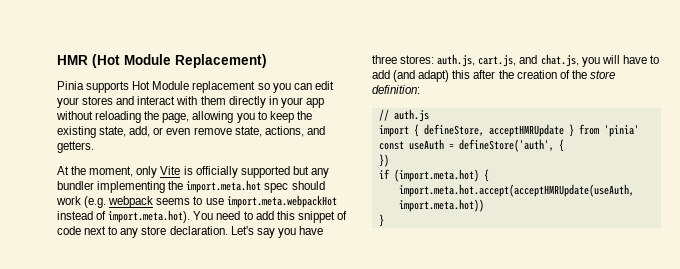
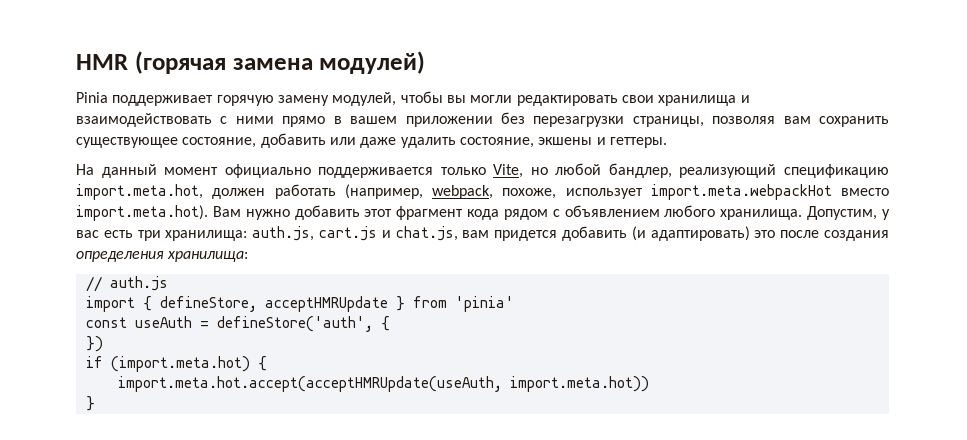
- HMR (Hot Module Replacement)
- Pinia supports Hot Module replacement so you can edit your stores and interact with them directly in your app without reloading the page, allowing you to keep the existing state, add, or even remove state, actions, and getters.
- At the moment, only Vite is officially supported but any bundler implementing the import.meta.hot spec should work (e.g. webpack seems to use import.meta.webpackHot instead of import.meta.hot). You need to add this snippet of code next to any store declaration. Let's say you have three stores: auth.js, cart.js, and chat.js, you will have to add (and adapt) this after the creation of the store definition:
+ HMR (горячая замена модулей)
+ Pinia поддерживает горячую замену модулей, чтобы вы могли редактировать свои хранилища и взаимодействовать с ними прямо в вашем приложении без перезагрузки страницы, позволяя вам сохранить существующее состояние, добавить или даже удалить состояние, экшены и геттеры.
+ На данный момент официально поддерживается только Vite, но любой бандлер, реализующий спецификацию import.meta.hot, должен работать (например, webpack, похоже, использует import.meta.webpackHot вместо import.meta.hot). Вам нужно добавить этот фрагмент кода рядом с объявлением любого хранилища. Допустим, у вас есть три хранилища: auth.js, cart.js и chat.js, вам придется добавить (и адаптировать) это после создания определения хранилища:

